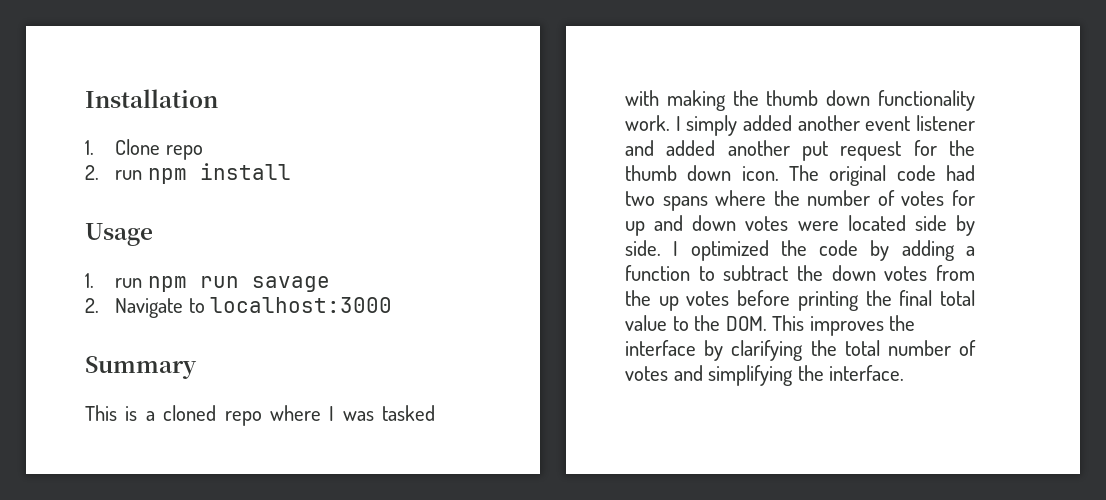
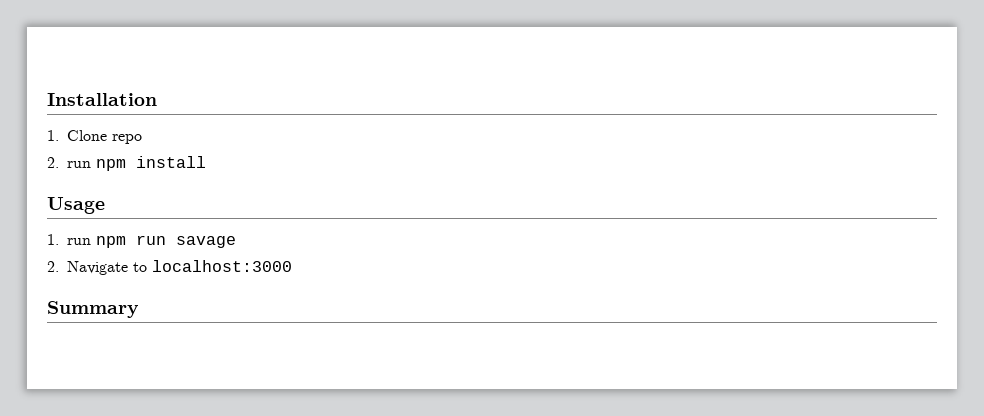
- This is a cloned repo where I was tasked with making the thumb down functionality work. I simply added another event listener and added another put request for the thumb down icon. The original code had two spans where the number of votes for up and down votes were located side by side. I optimized the code by adding a function to subtract the down votes from the up votes before printing the final total value to the DOM. This improves the interface by clarifying the total number of votes and simplifying the interface.

